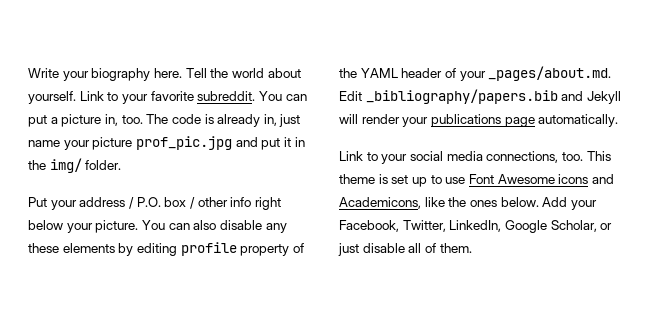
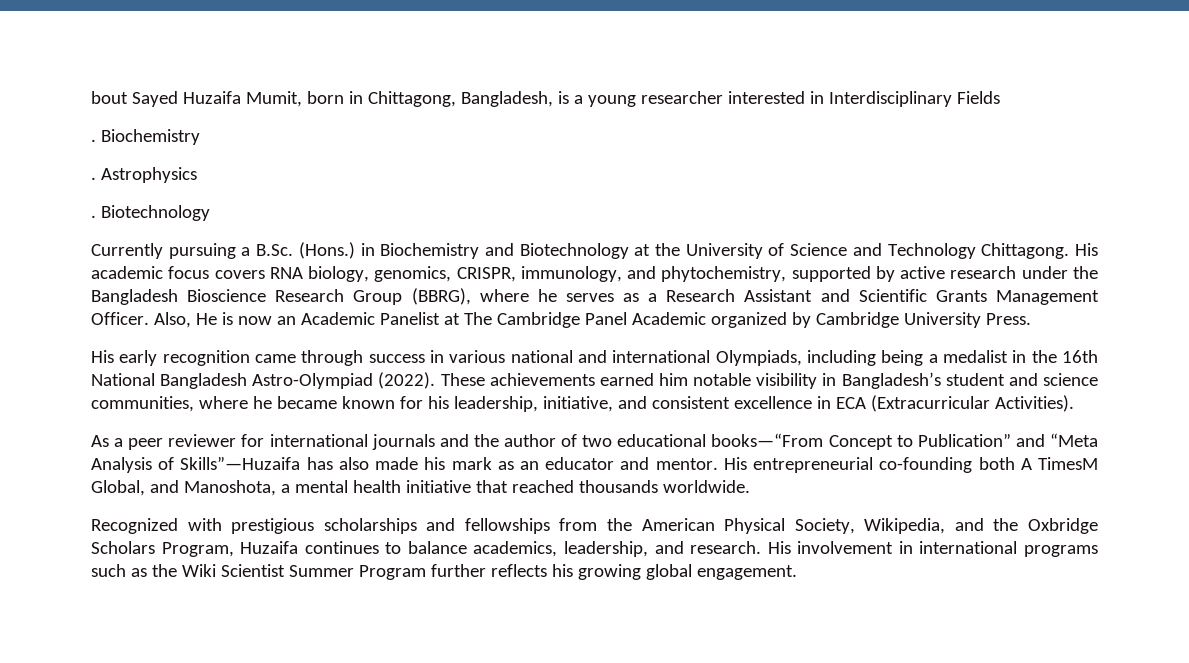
- Write your biography here. Tell the world about yourself. Link to your favorite subreddit. You can put a picture in, too. The code is already in, just name your picture prof_pic.jpg and put it in the img/ folder.
- Put your address / P.O. box / other info right below your picture. You can also disable any these elements by editing profile property of the YAML header of your _pages/about.md. Edit _bibliography/papers.bib and Jekyll will render your publications page automatically.
- Link to your social media connections, too. This theme is set up to use Font Awesome icons and Academicons, like the ones below. Add your Facebook, Twitter, LinkedIn, Google Scholar, or just disable all of them.
+ bout Sayed Huzaifa Mumit, born in Chittagong, Bangladesh, is a young researcher interested in Interdisciplinary Fields
+ . Biochemistry
+ . Astrophysics
+ . Biotechnology
+ Currently pursuing a B.Sc. (Hons.) in Biochemistry and Biotechnology at the University of Science and Technology Chittagong. His academic focus covers RNA biology, genomics, CRISPR, immunology, and phytochemistry, supported by active research under the Bangladesh Bioscience Research Group (BBRG), where he serves as a Research Assistant and Scientific Grants Management Officer. Also, He is now an Academic Panelist at The Cambridge Panel Academic organized by Cambridge University Press.
+ His early recognition came through success in various national and international Olympiads, including being a medalist in the 16th National Bangladesh Astro-Olympiad (2022). These achievements earned him notable visibility in Bangladesh’s student and science communities, where he became known for his leadership, initiative, and consistent excellence in ECA (Extracurricular Activities).
+ As a peer reviewer for international journals and the author of two educational books—“From Concept to Publication” and “Meta Analysis of Skills”—Huzaifa has also made his mark as an educator and mentor. His entrepreneurial co-founding both A TimesM Global, and Manoshota, a mental health initiative that reached thousands worldwide.
+ Recognized with prestigious scholarships and fellowships from the American Physical Society, Wikipedia, and the Oxbridge Scholars Program, Huzaifa continues to balance academics, leadership, and research. His involvement in international programs such as the Wiki Scientist Summer Program further reflects his growing global engagement.

